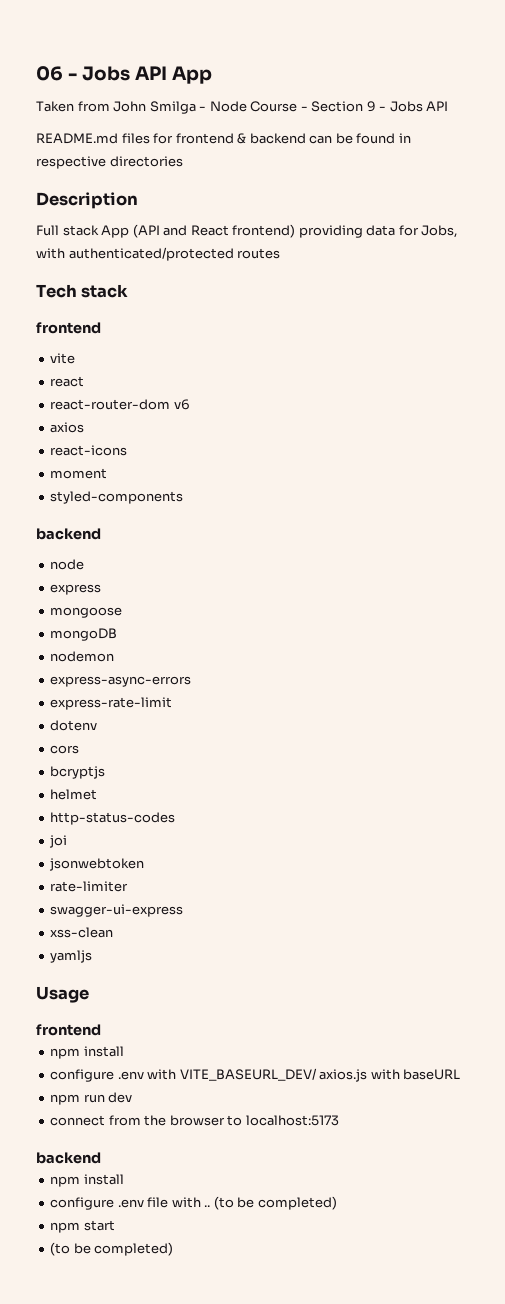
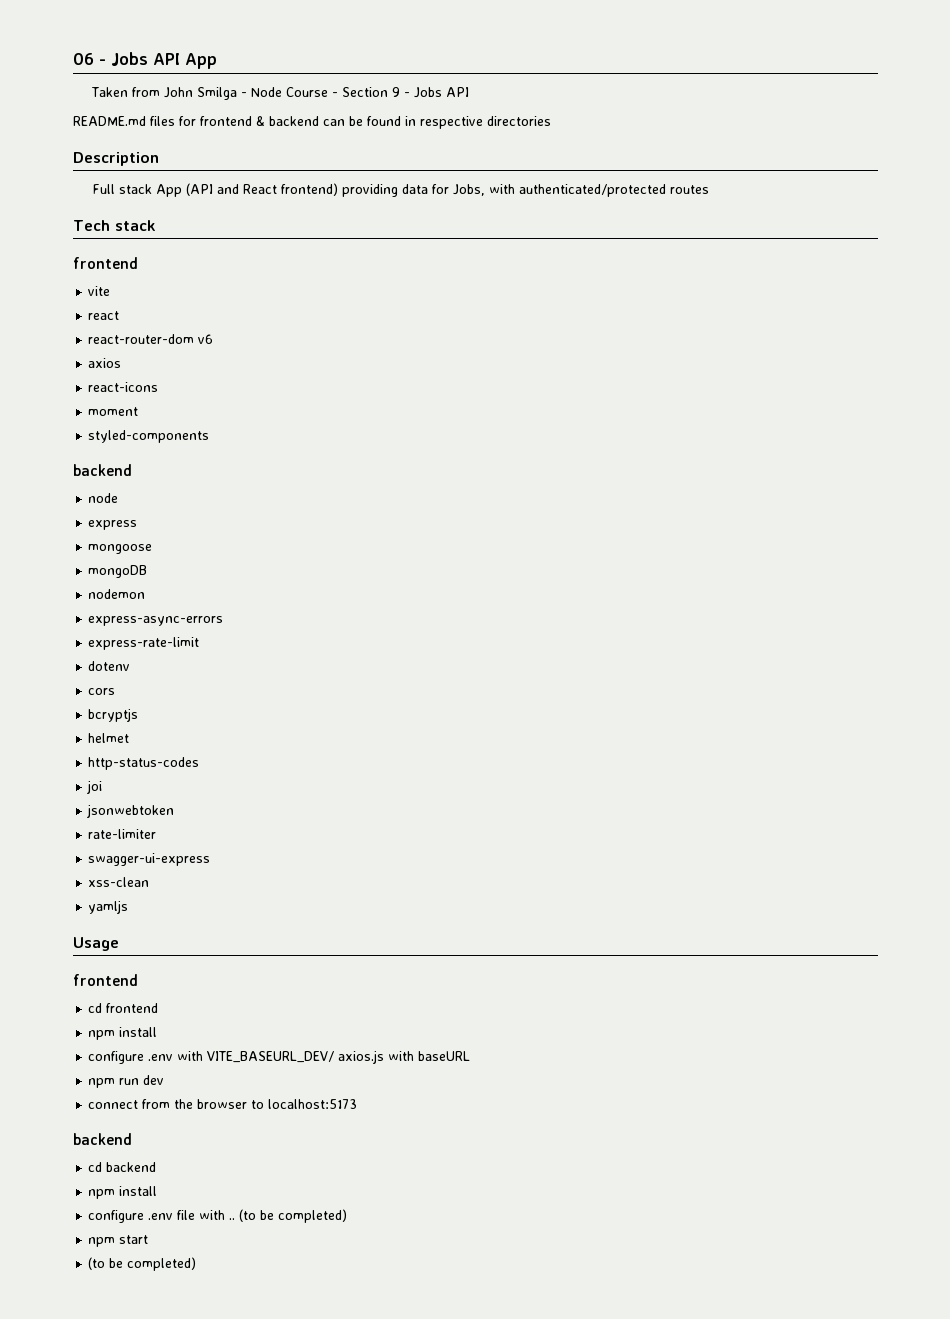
+ cd frontend
+ cd backend

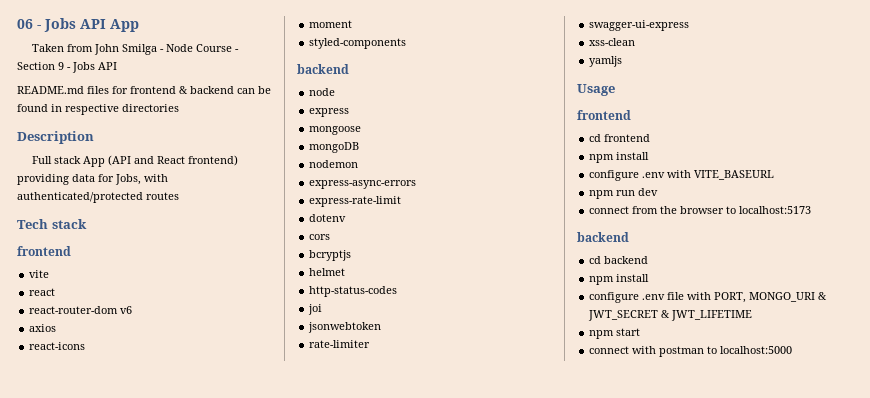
- configure .env with VITE_BASEURL_DEV/ axios.js with baseURL
+ configure .env with VITE_BASEURL
- configure .env file with .. (to be completed)
+ configure .env file with PORT, MONGO_URI & JWT_SECRET & JWT_LIFETIME
  npm start
- (to be completed)
+ connect with postman to localhost:5000

